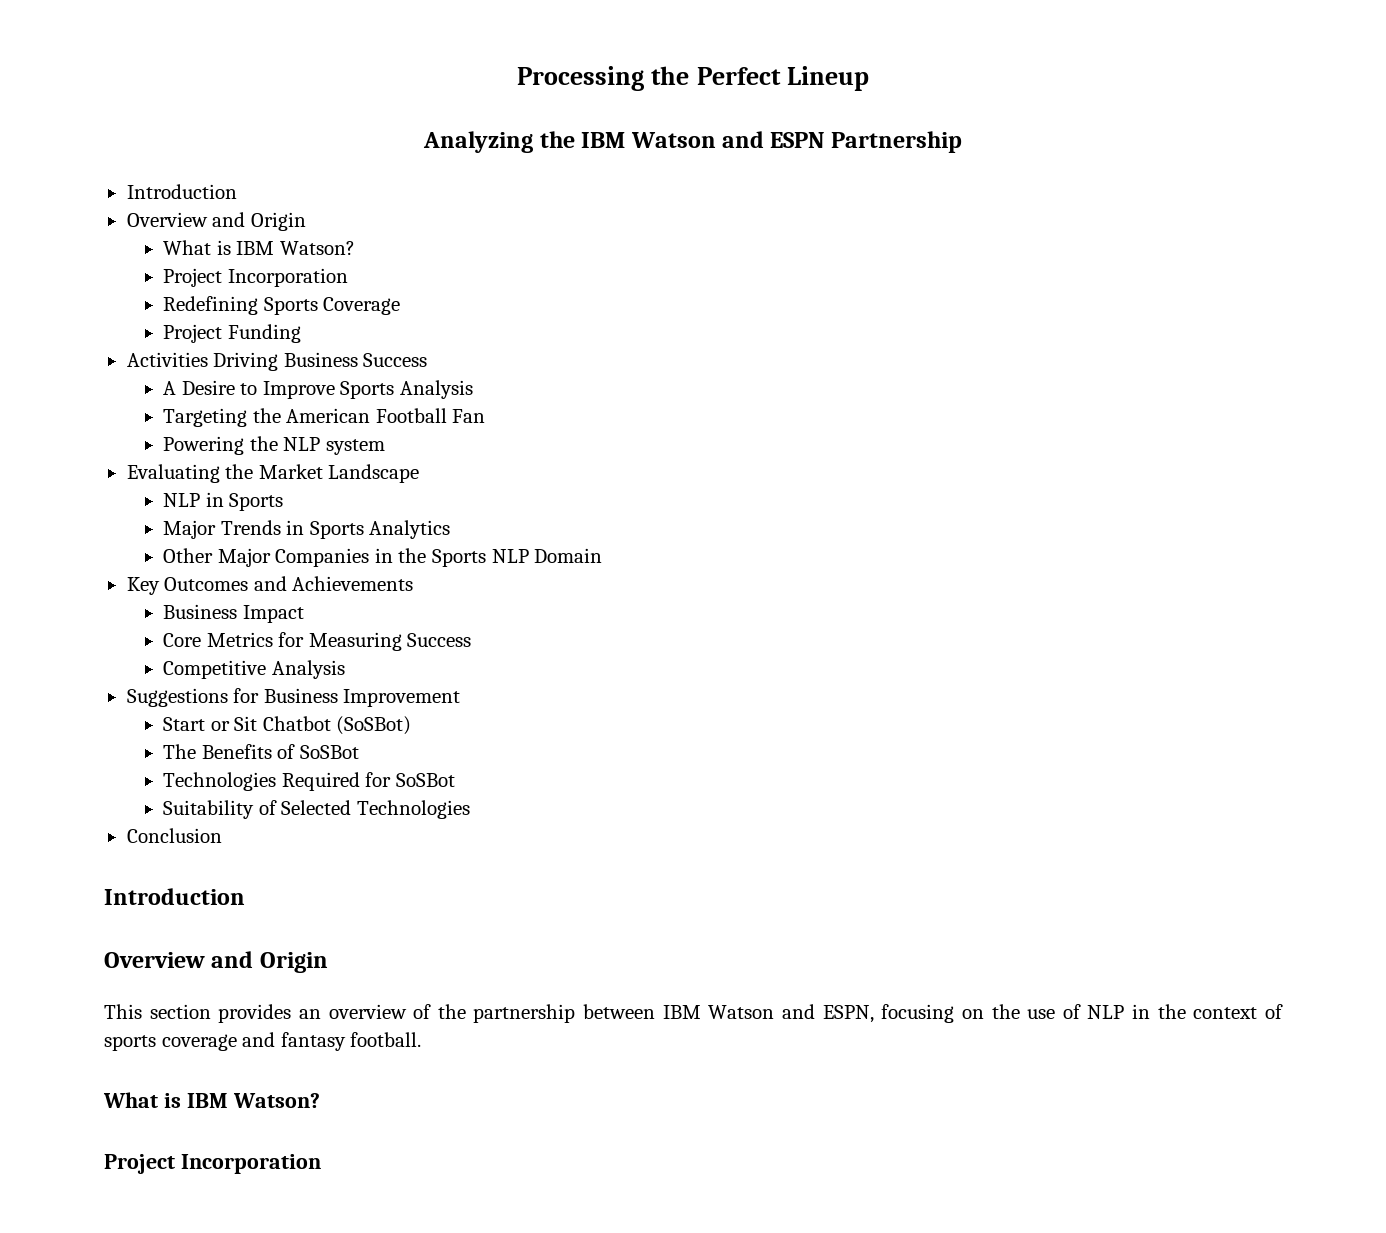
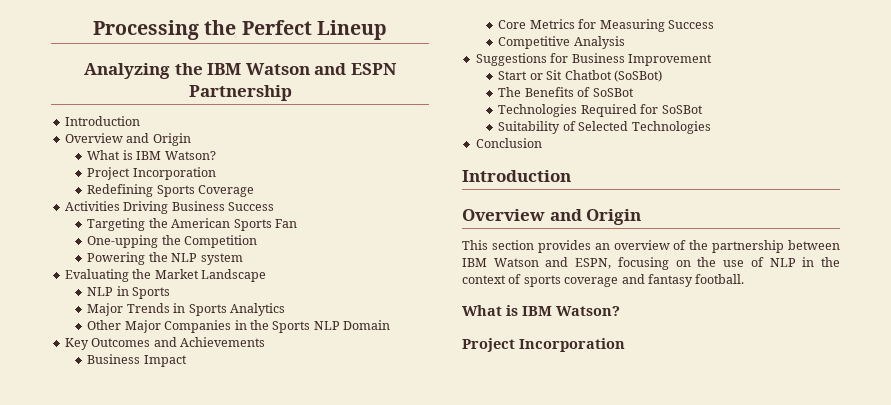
- Project Funding
- A Desire to Improve Sports Analysis
- Targeting the American Football Fan
+ Targeting the American Sports Fan
+ One-upping the Competition

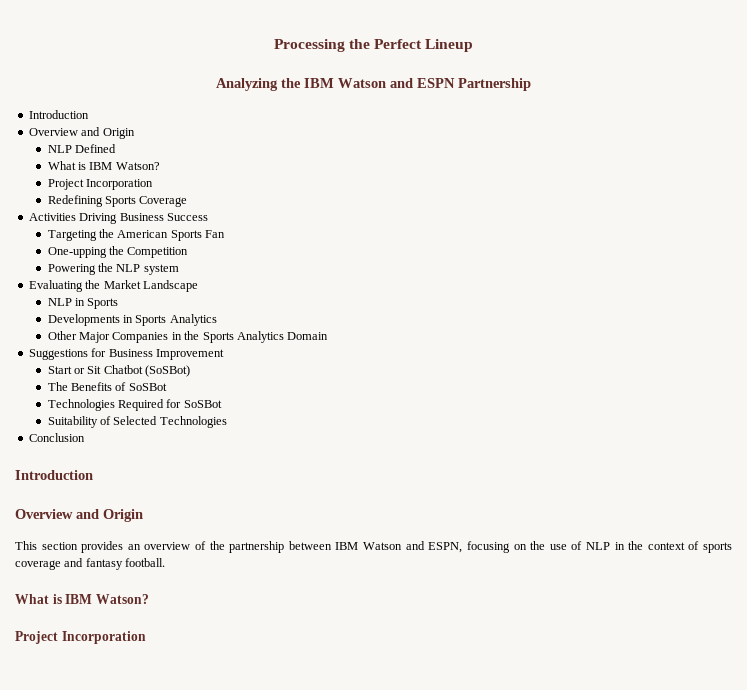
+ NLP Defined
- Major Trends in Sports Analytics
+ Developments in Sports Analytics
- Other Major Companies in the Sports NLP Domain
+ Other Major Companies in the Sports Analytics Domain
- Key Outcomes and Achievements
- Business Impact
- Core Metrics for Measuring Success
- Competitive Analysis

